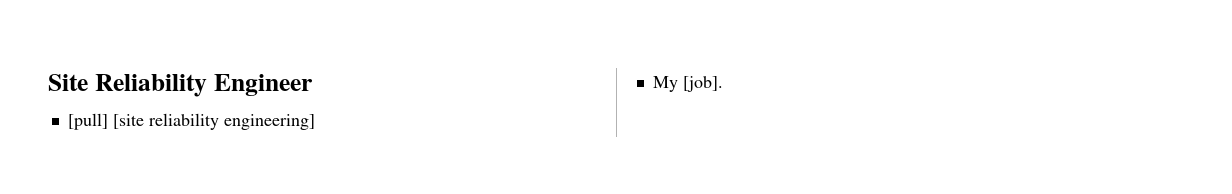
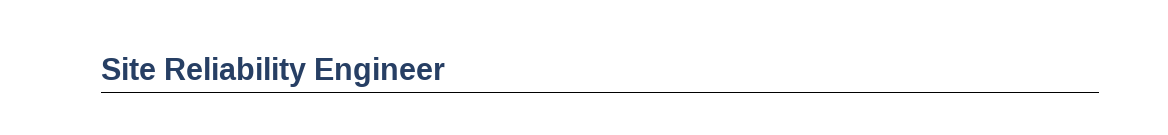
- [pull] [site reliability engineering]
- My [job].

